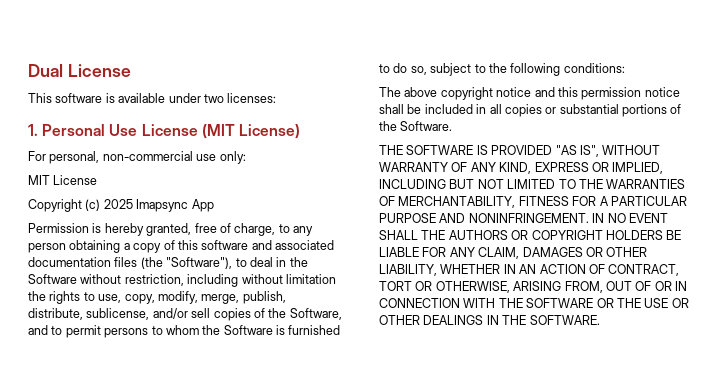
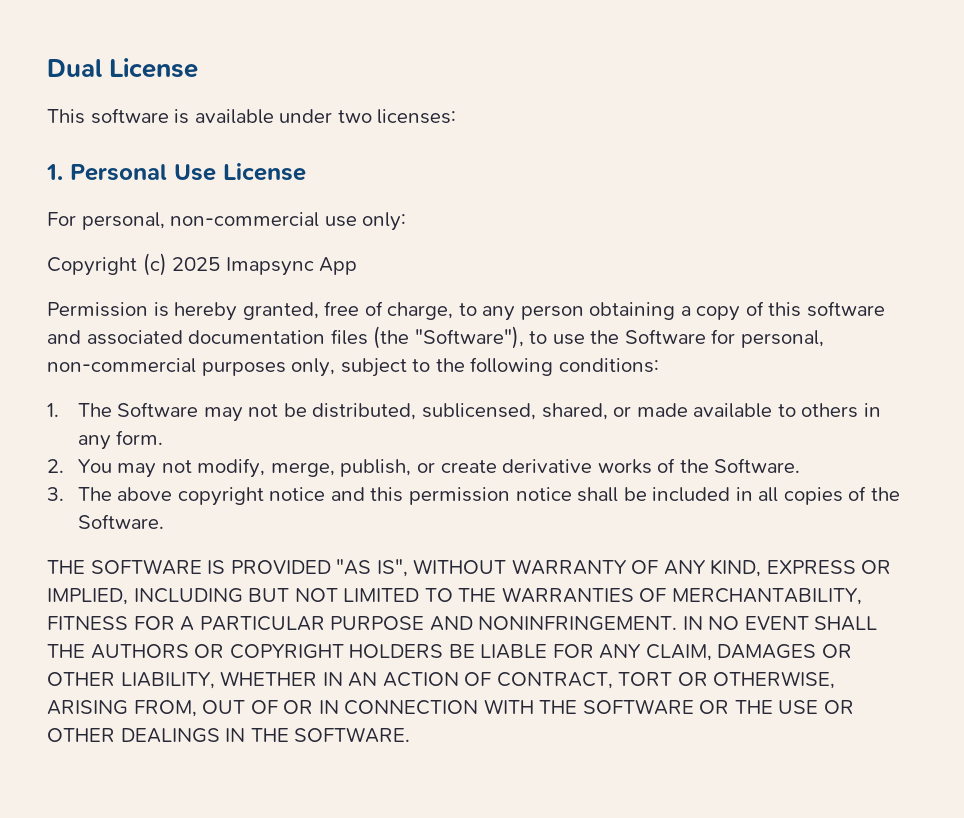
- 1. Personal Use License (MIT License)
+ 1. Personal Use License
- MIT License
- Permission is hereby granted, free of charge, to any person obtaining a copy of this software and associated documentation files (the "Software"), to deal in the Software without restriction, including without limitation the rights to use, copy, modify, merge, publish, distribute, sublicense, and/or sell copies of the Software, and to permit persons to whom the Software is furnished to do so, subject to the following conditions:
+ Permission is hereby granted, free of charge, to any person obtaining a copy of this software and associated documentation files (the "Software"), to use the Software for personal, non-commercial purposes only, subject to the following conditions:
- The above copyright notice and this permission notice shall be included in all copies or substantial portions of the Software.
+ 1. The Software may not be distributed, sublicensed, shared, or made available to others in any form.
+ 2. You may not modify, merge, publish, or create derivative works of the Software.
+ 3. The above copyright notice and this permission notice shall be included in all copies of the Software.

